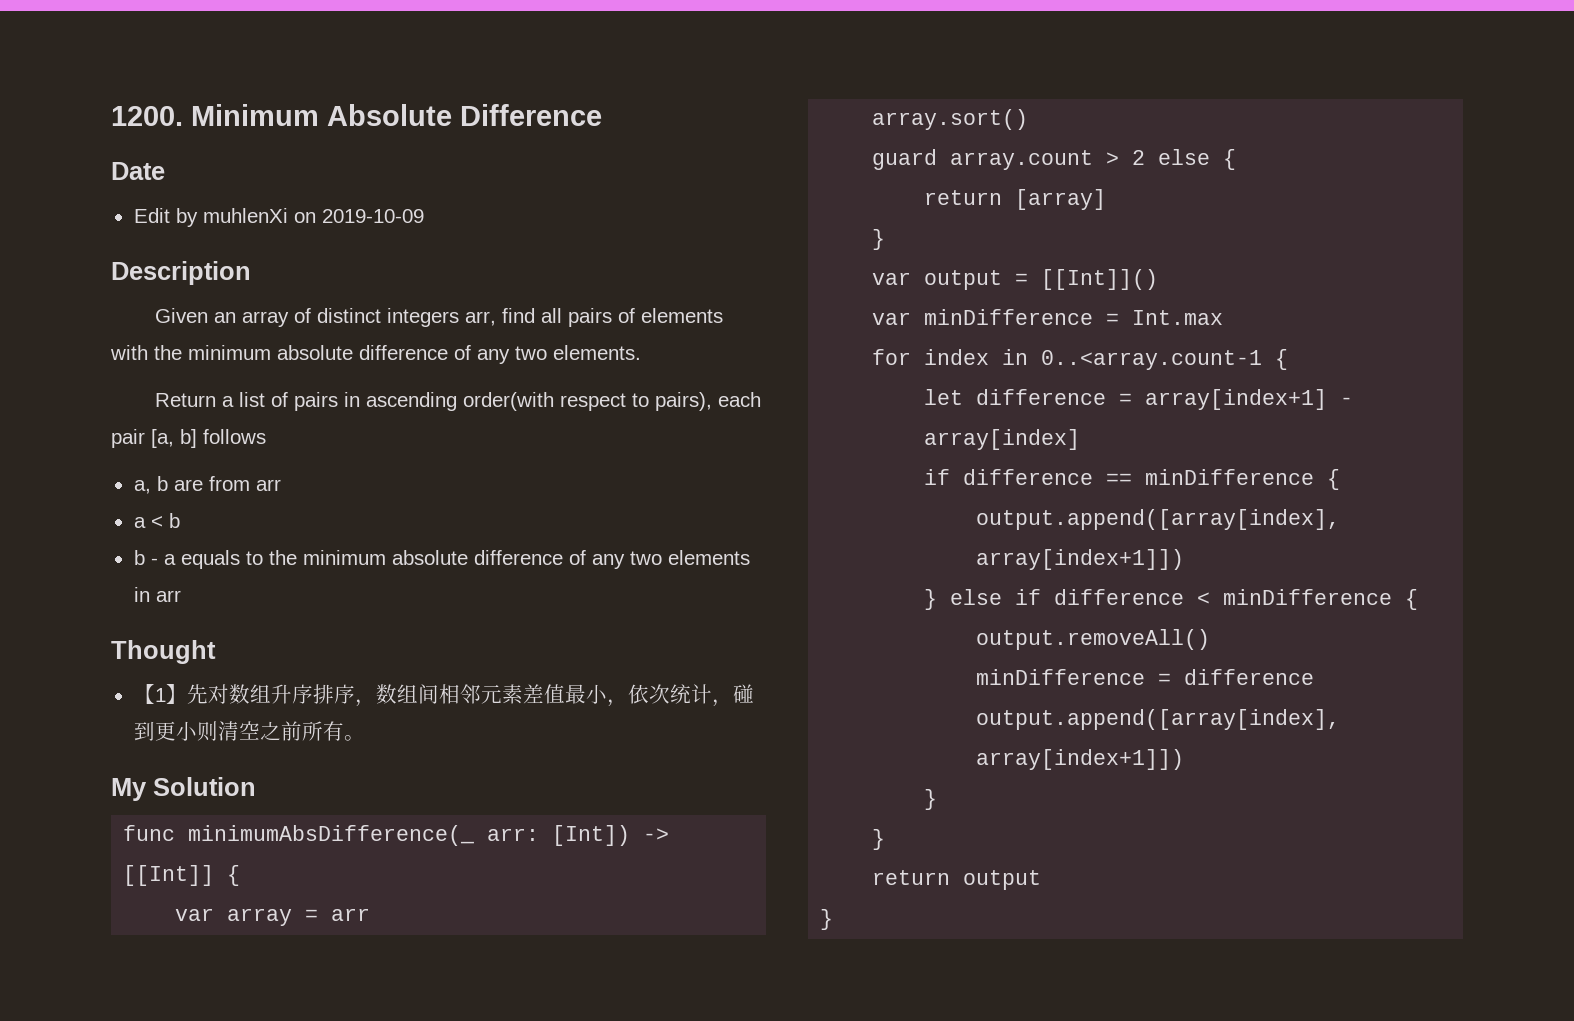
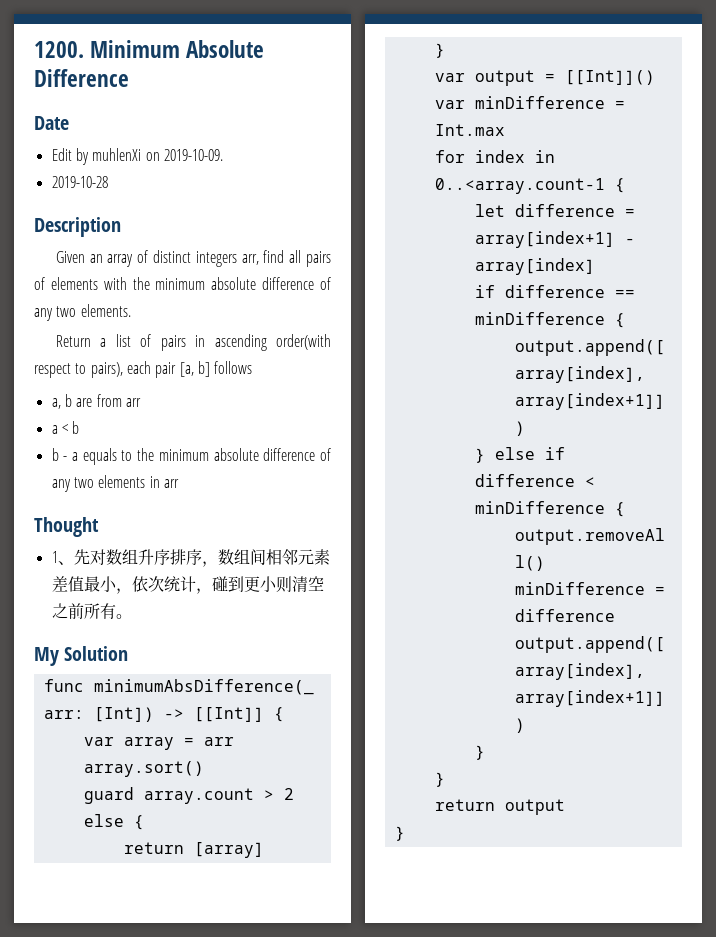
- Edit by muhlenXi on 2019-10-09
+ Edit by muhlenXi on 2019-10-09.
+ 2019-10-28
- 【1】先对数组升序排序，数组间相邻元素差值最小，依次统计，碰到更小则清空之前所有。
+ 1、先对数组升序排序，数组间相邻元素差值最小，依次统计，碰到更小则清空之前所有。

